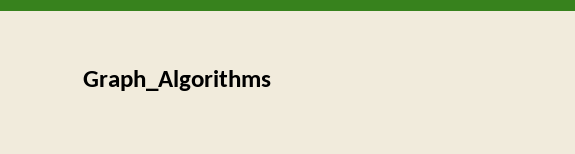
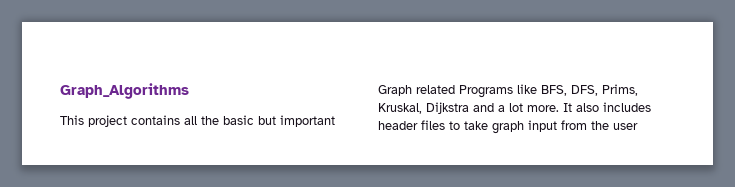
+ This project contains all the basic but important Graph related Programs like BFS, DFS, Prims, Kruskal, Dijkstra and a lot more. It also includes header files to take graph input from the user

